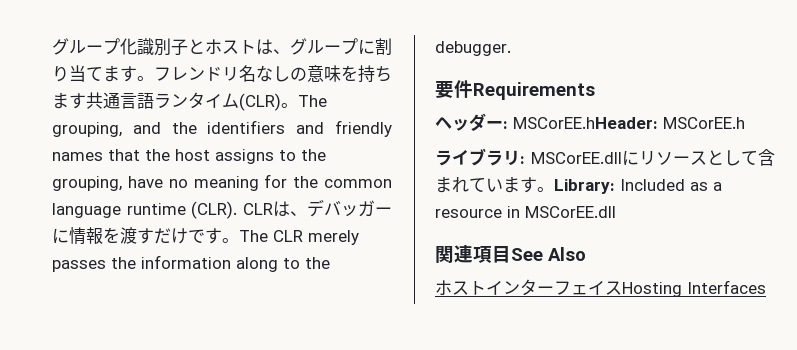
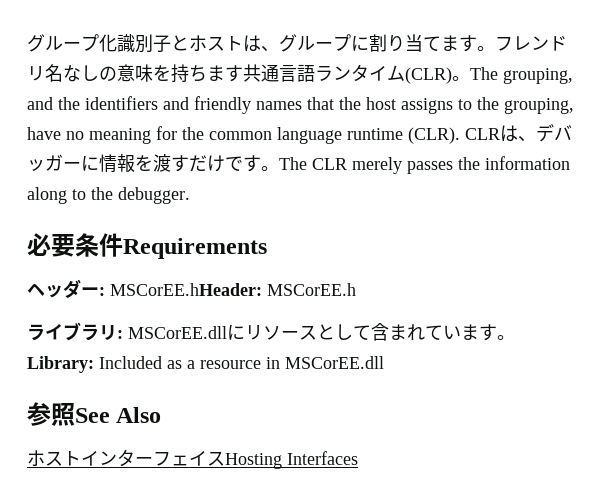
- 要件Requirements
+ 必要条件Requirements
- 関連項目See Also
+ 参照See Also

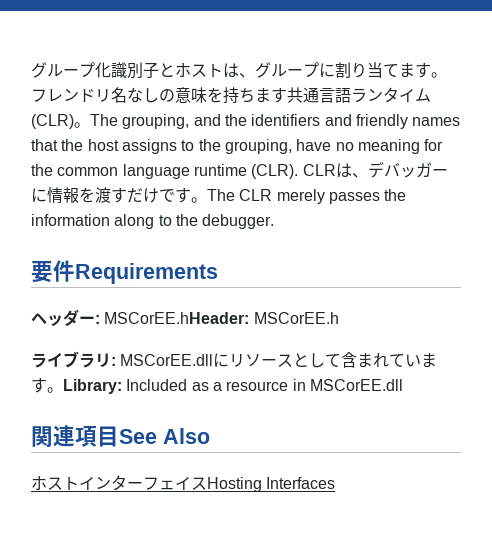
- 必要条件Requirements
+ 要件Requirements
- 参照See Also
+ 関連項目See Also

